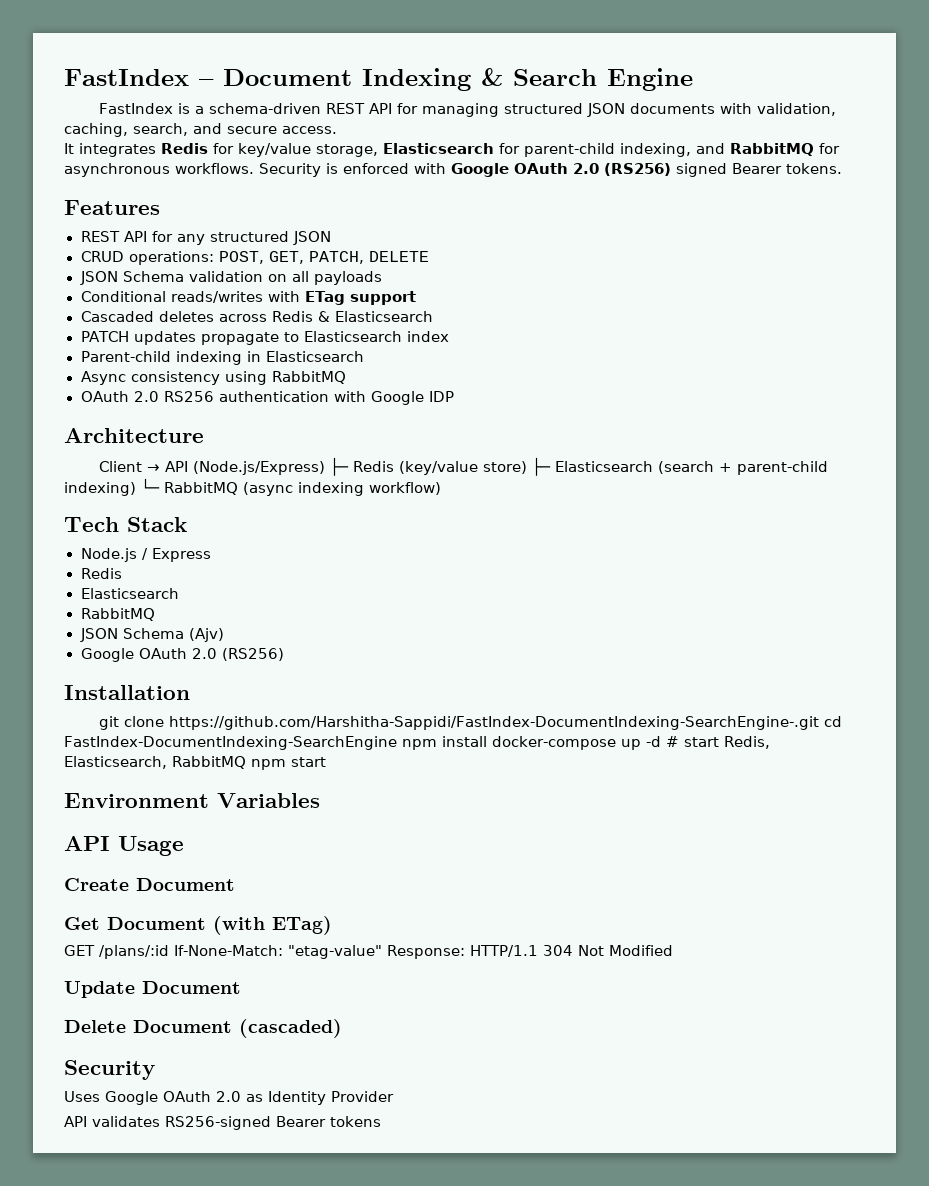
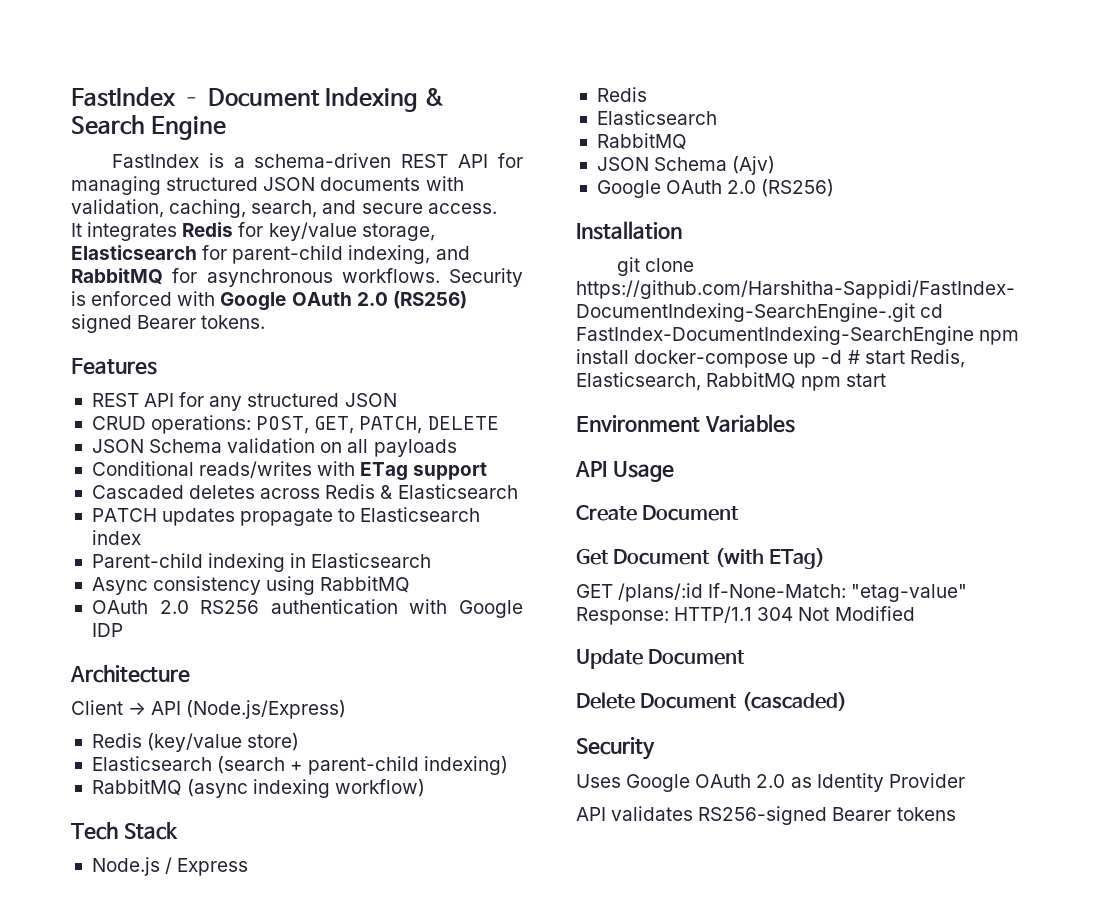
- Client → API (Node.js/Express) ├─ Redis (key/value store) ├─ Elasticsearch (search + parent-child indexing) └─ RabbitMQ (async indexing workflow)
+ Client → API (Node.js/Express)
+ Redis (key/value store)
+ Elasticsearch (search + parent-child indexing)
+ RabbitMQ (async indexing workflow)

